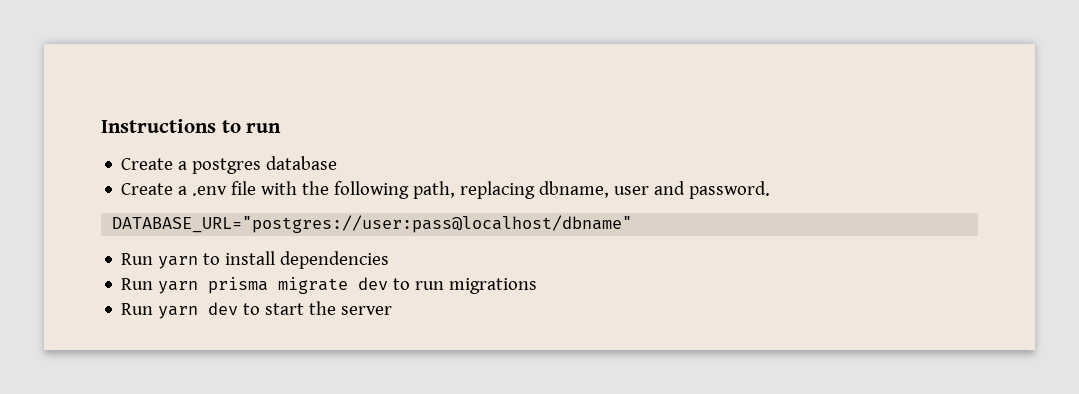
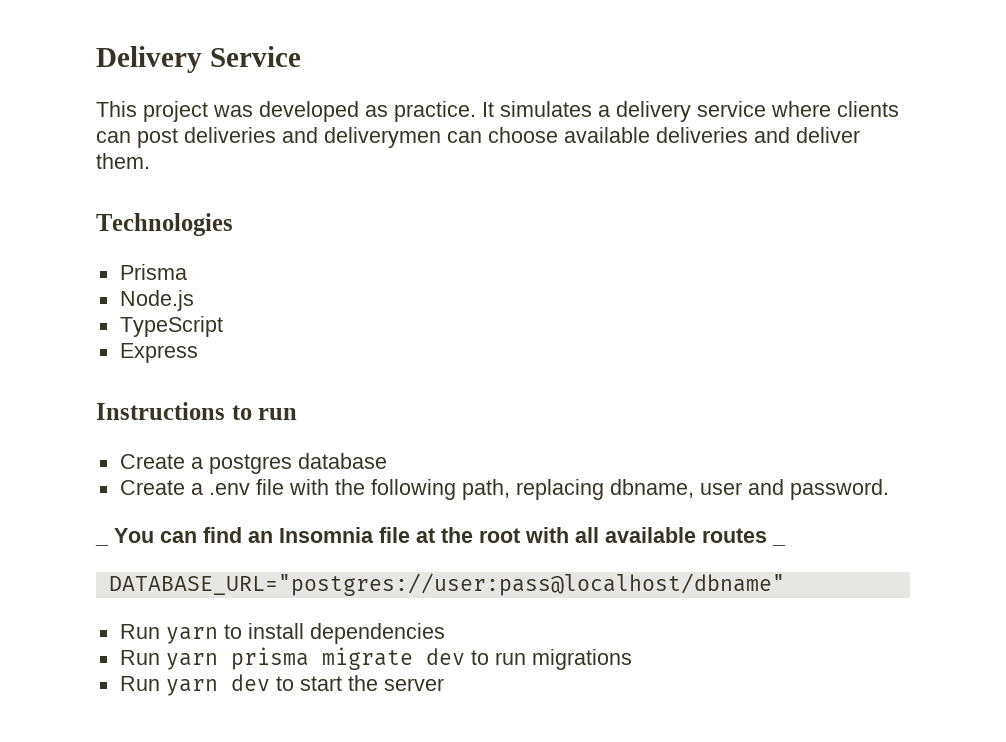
+ Delivery Service
+ This project was developed as practice. It simulates a delivery service where clients can post deliveries and deliverymen can choose available deliveries and deliver them.
+ Technologies
+ Prisma
+ Node.js
+ TypeScript
+ Express
+ _ You can find an Insomnia file at the root with all available routes _

